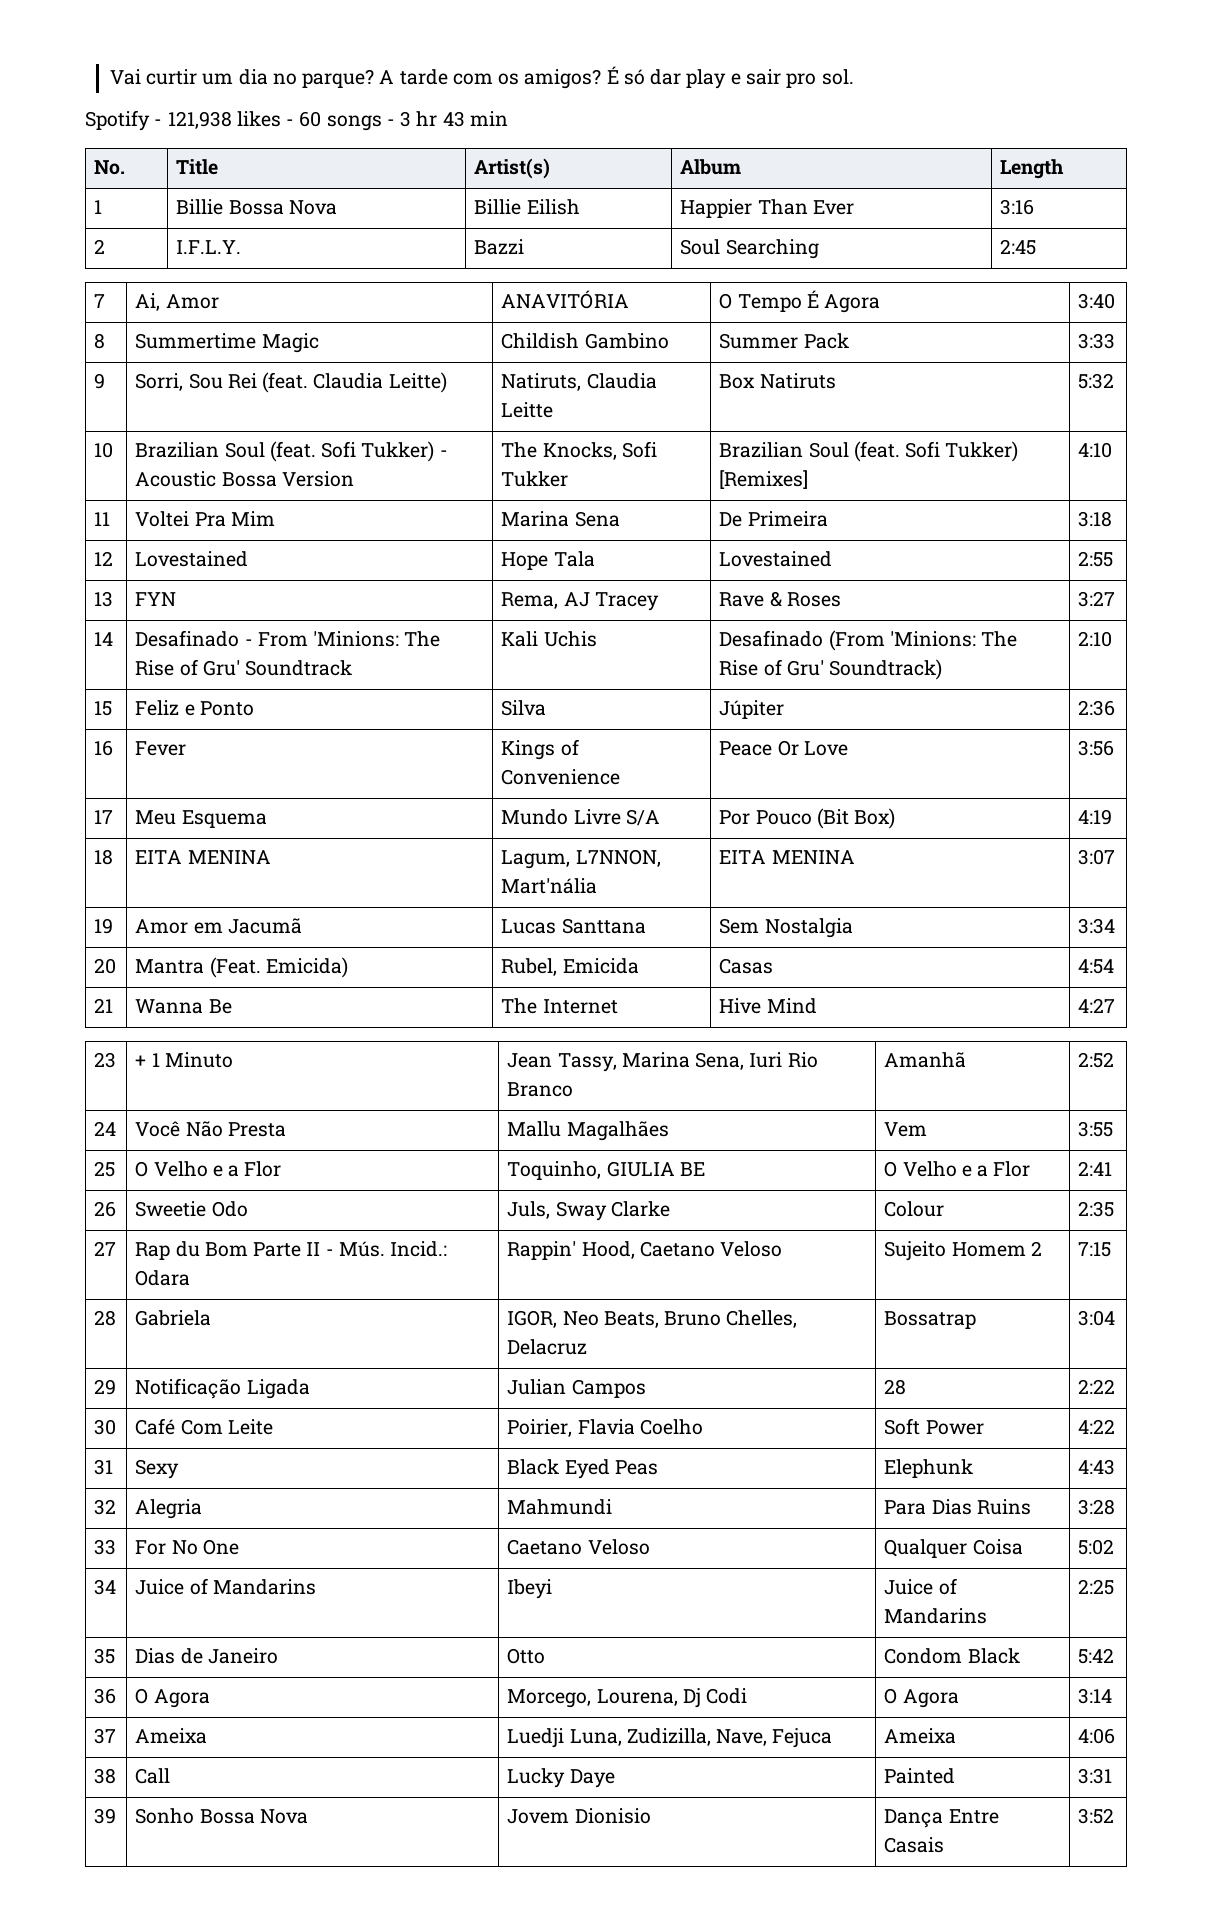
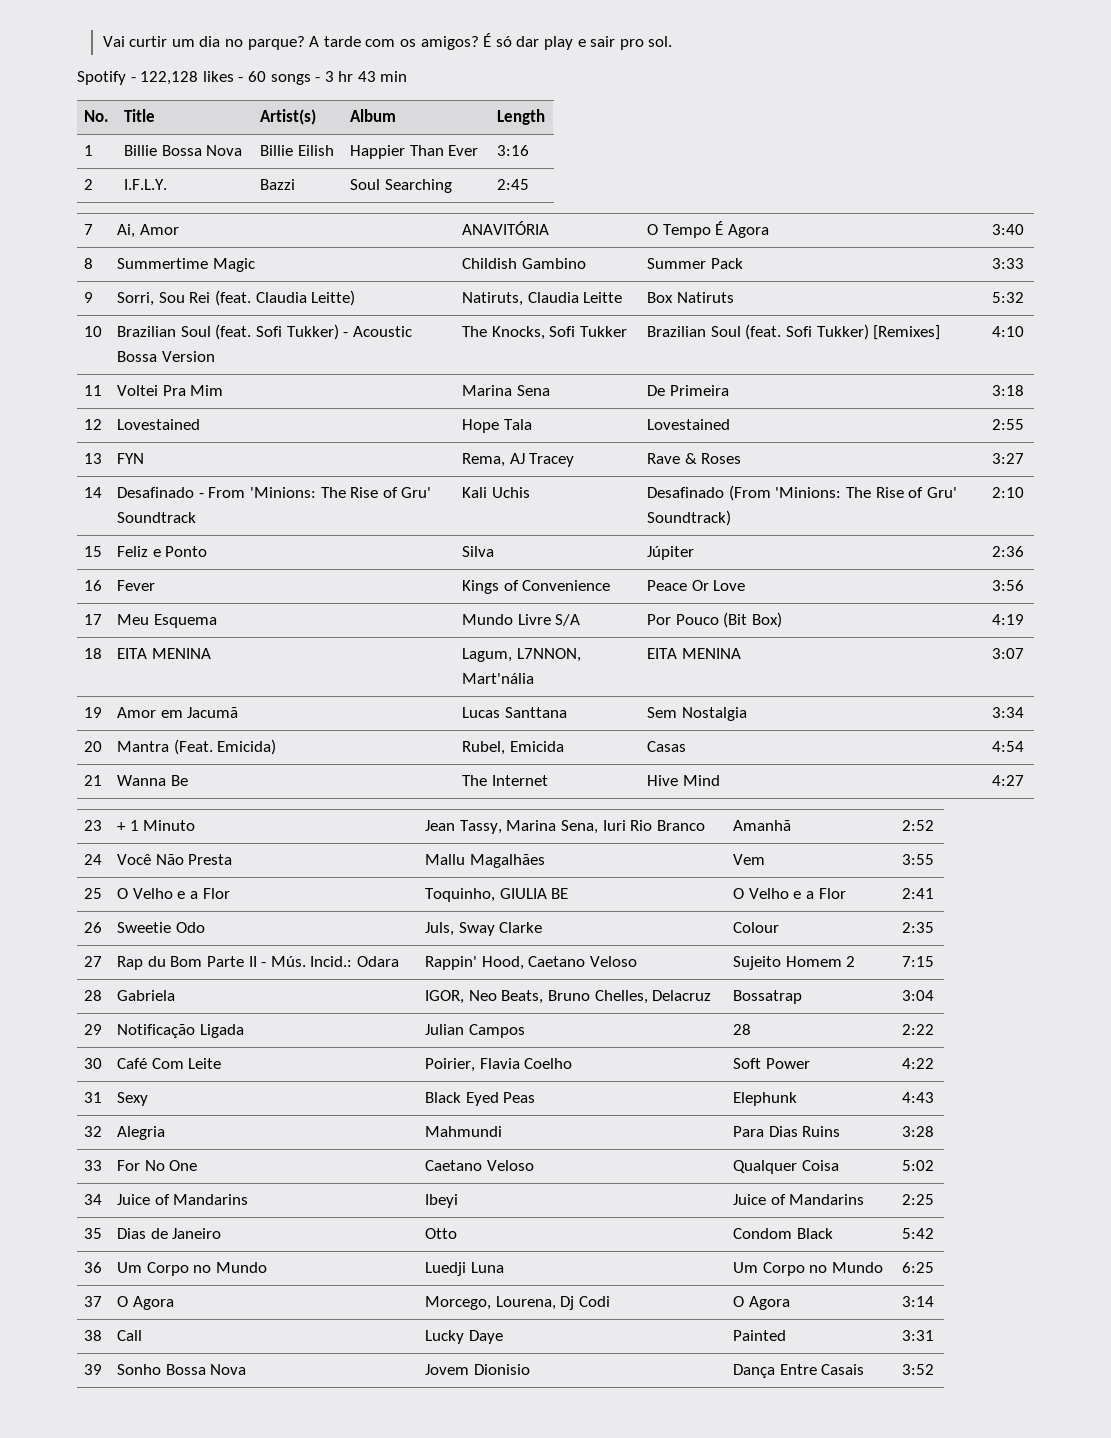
- Spotify - 121,938 likes - 60 songs - 3 hr 43 min
+ Spotify - 122,128 likes - 60 songs - 3 hr 43 min
- 36 | O Agora | Morcego, Lourena, Dj Codi | O Agora | 3:14
+ 36 | Um Corpo no Mundo | Luedji Luna | Um Corpo no Mundo | 6:25
+ 37 | O Agora | Morcego, Lourena, Dj Codi | O Agora | 3:14
- 37 | Ameixa | Luedji Luna, Zudizilla, Nave, Fejuca | Ameixa | 4:06

